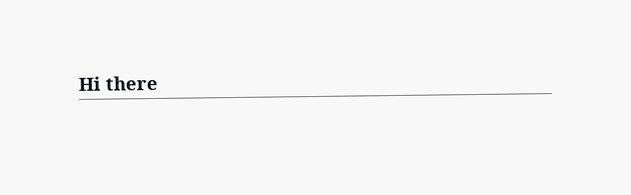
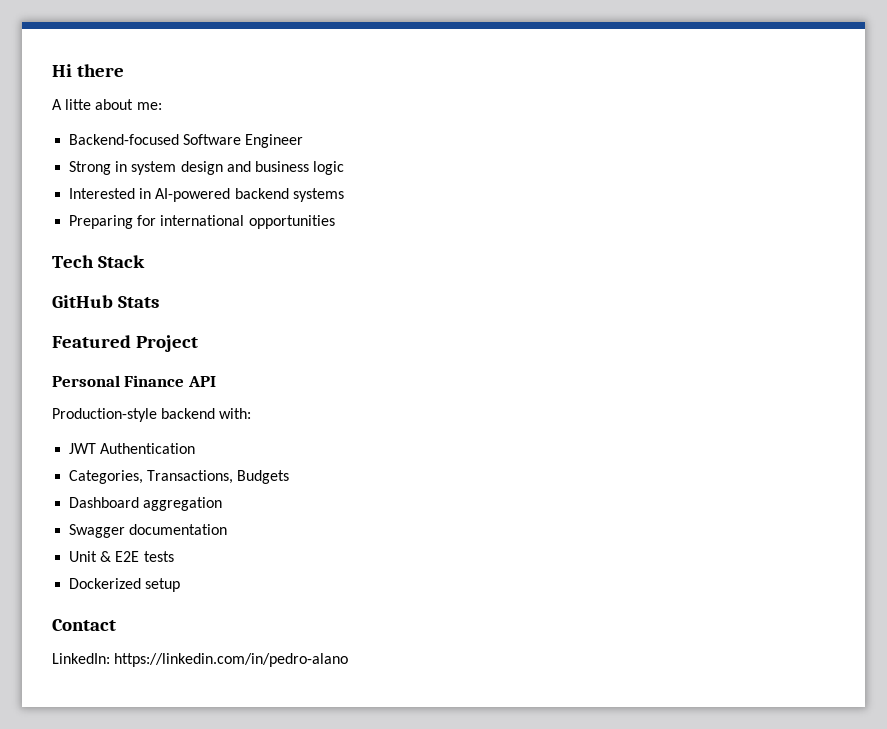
+ A litte about me:
+ Backend-focused Software Engineer
+ Strong in system design and business logic
+ Interested in AI-powered backend systems
+ Preparing for international opportunities
+ Tech Stack
+ GitHub Stats
+ Featured Project
+ Personal Finance API
+ Production-style backend with:
+ JWT Authentication
+ Categories, Transactions, Budgets
+ Dashboard aggregation
+ Swagger documentation
+ Unit & E2E tests
+ Dockerized setup
+ Contact
+ LinkedIn: https://linkedin.com/in/pedro-alano

